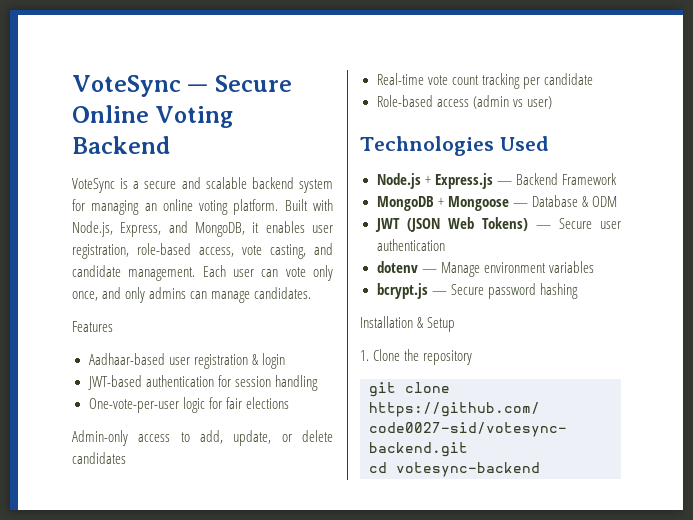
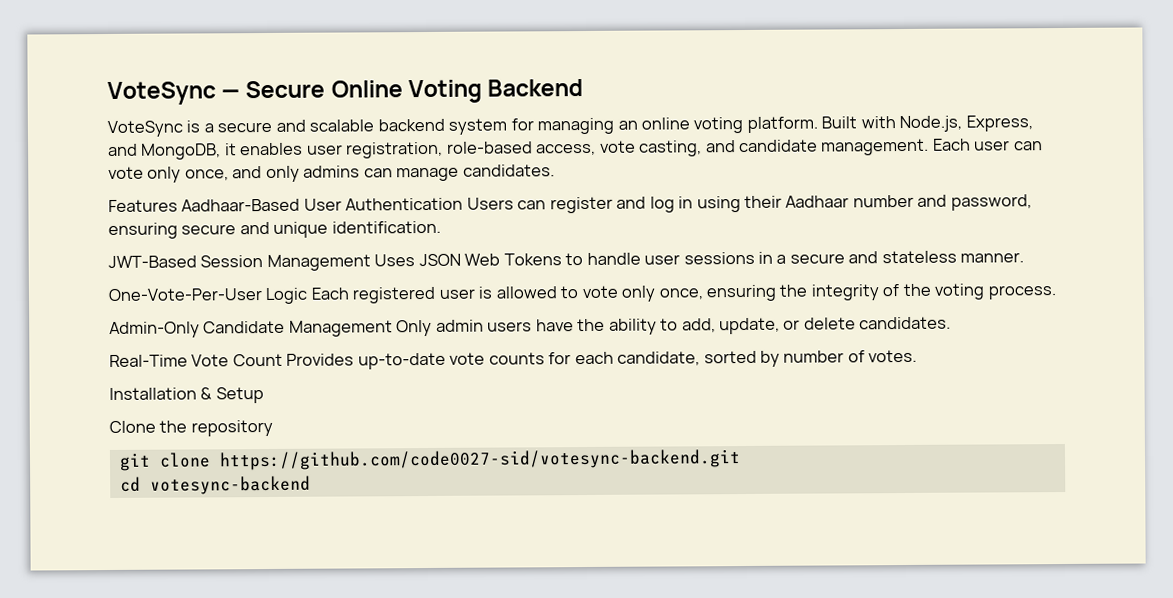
- Features
- Aadhaar-based user registration & login
- JWT-based authentication for session handling
- One-vote-per-user logic for fair elections
- Admin-only access to add, update, or delete candidates
- Real-time vote count tracking per candidate
- Role-based access (admin vs user)
- Technologies Used
- Node.js + Express.js — Backend Framework
- MongoDB + Mongoose — Database & ODM
- JWT (JSON Web Tokens) — Secure user authentication
- dotenv — Manage environment variables
- bcrypt.js — Secure password hashing
+ Features Aadhaar-Based User Authentication Users can register and log in using their Aadhaar number and password, ensuring secure and unique identification.
+ JWT-Based Session Management Uses JSON Web Tokens to handle user sessions in a secure and stateless manner.
+ One-Vote-Per-User Logic Each registered user is allowed to vote only once, ensuring the integrity of the voting process.
+ Admin-Only Candidate Management Only admin users have the ability to add, update, or delete candidates.
+ Real-Time Vote Count Provides up-to-date vote counts for each candidate, sorted by number of votes.
- 1. Clone the repository
+ Clone the repository

